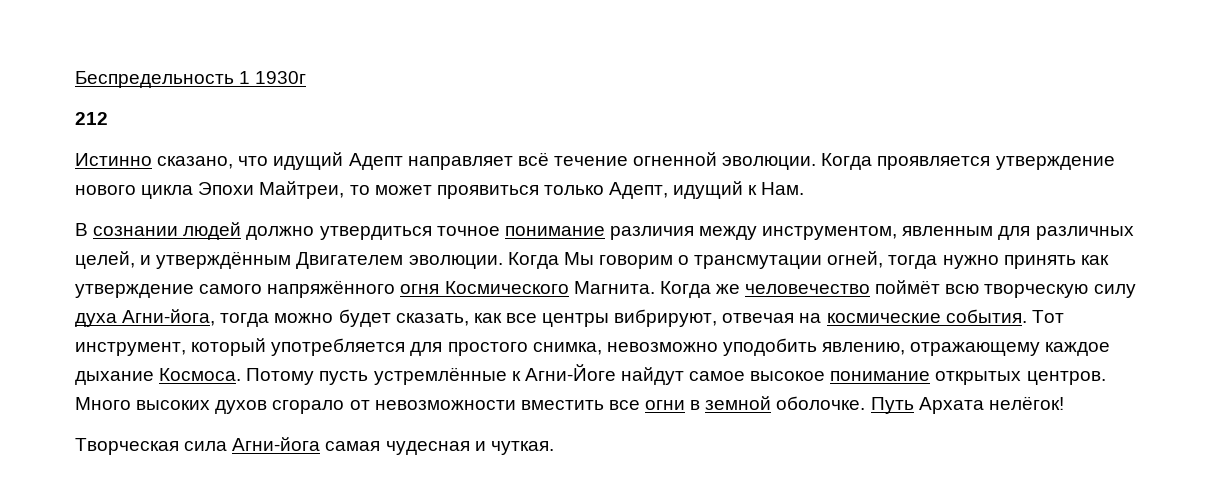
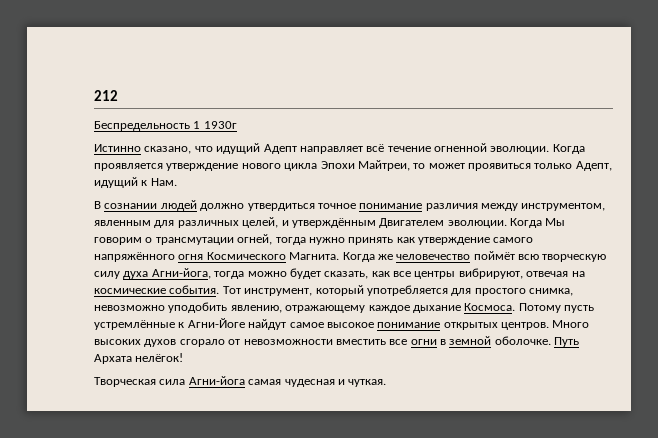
+ 212
- 212

